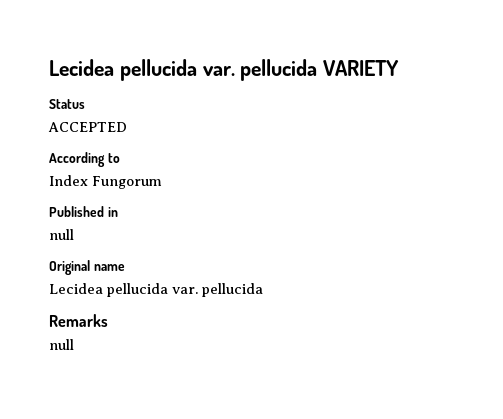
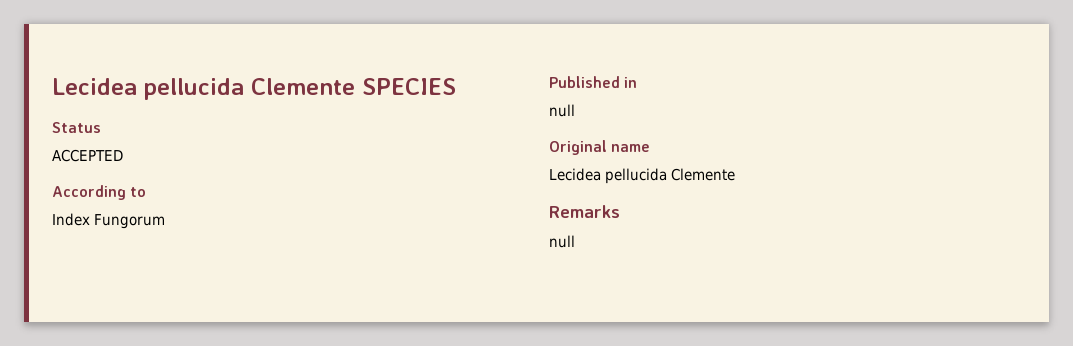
- Lecidea pellucida var. pellucida VARIETY
+ Lecidea pellucida Clemente SPECIES
  Original name
- Lecidea pellucida var. pellucida
+ Lecidea pellucida Clemente

